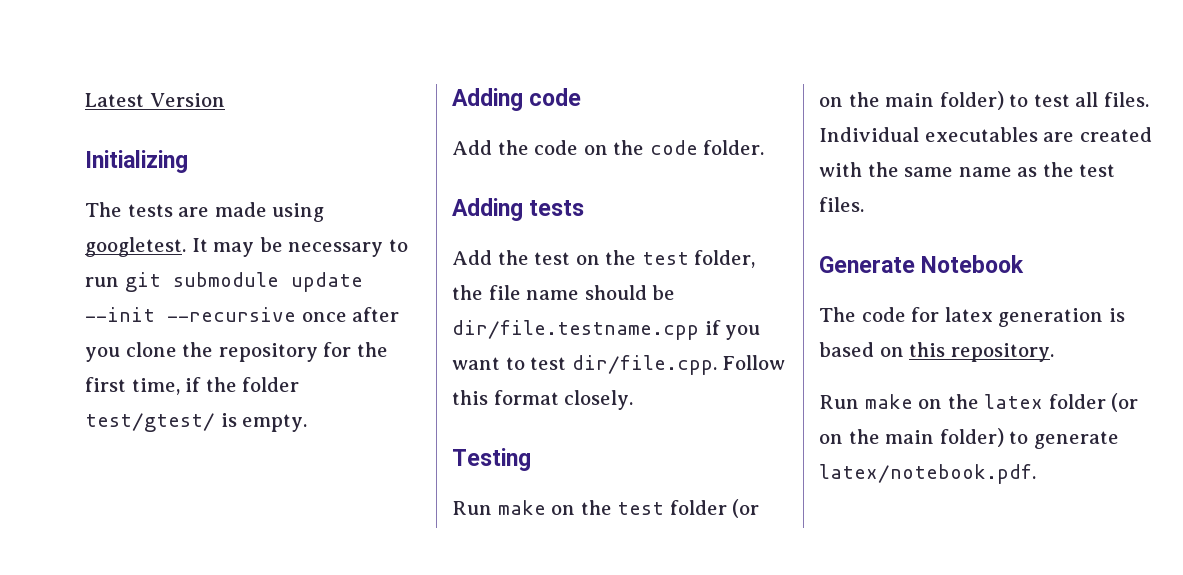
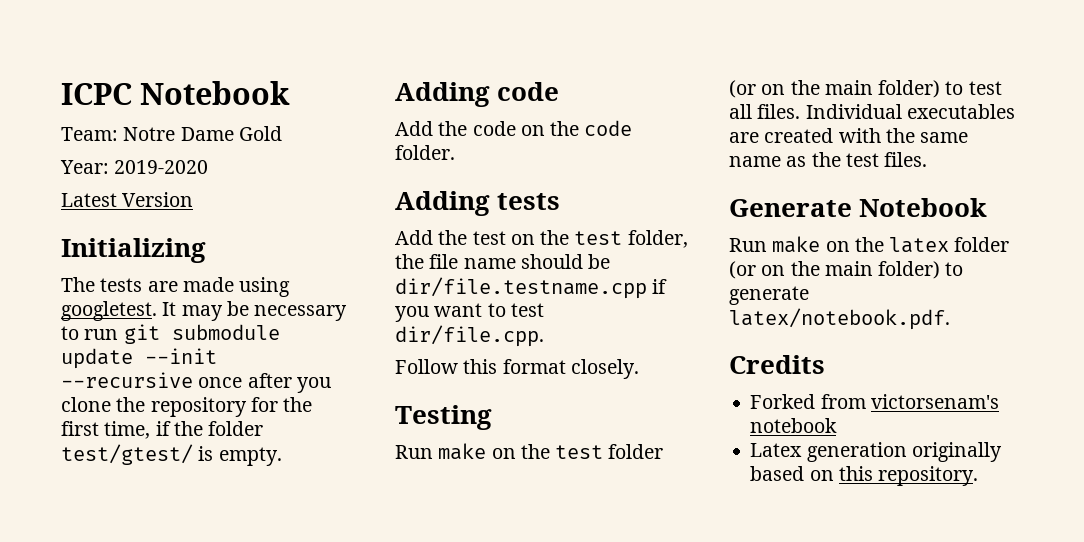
+ ICPC Notebook
+ Team: Notre Dame Gold
+ Year: 2019-2020
- Add the test on the test folder, the file name should be dir/file.testname.cpp if you want to test dir/file.cpp. Follow this format closely.
+ Add the test on the test folder, the file name should be dir/file.testname.cpp if you want to test dir/file.cpp.
+ Follow this format closely.
- The code for latex generation is based on this repository.
+ Credits
+ Forked from victorsenam's notebook
+ Latex generation originally based on this repository.

